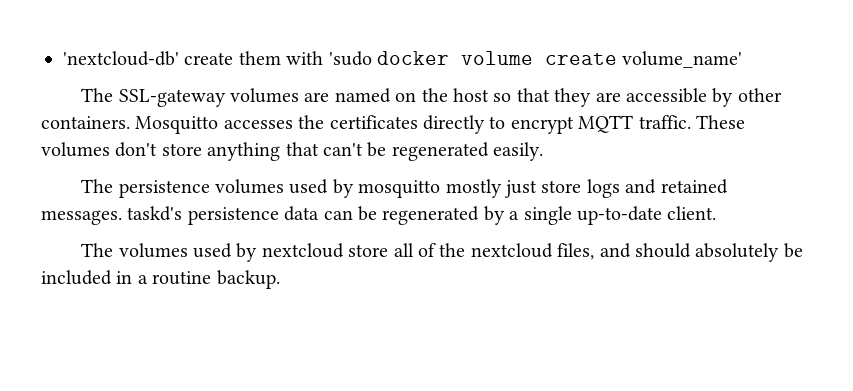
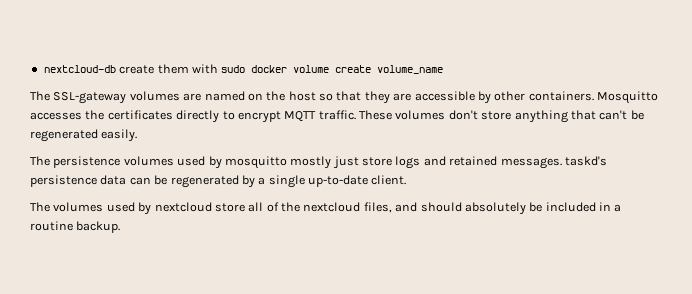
- 'nextcloud-db' create them with 'sudo docker volume create volume_name'
+ nextcloud-db create them with sudo docker volume create volume_name

